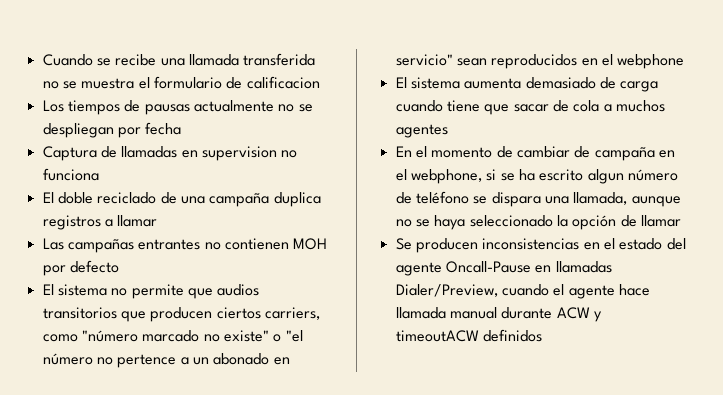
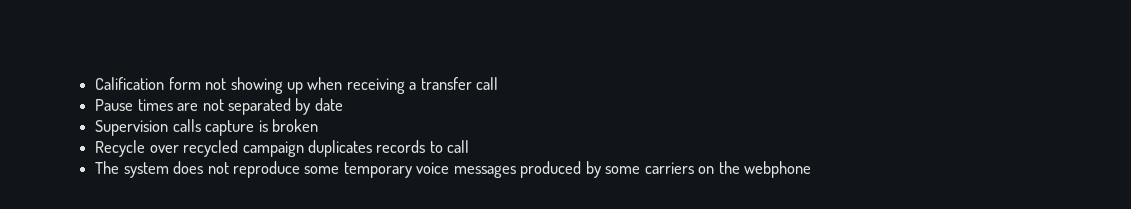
- Cuando se recibe una llamada transferida no se muestra el formulario de calificacion
- Los tiempos de pausas actualmente no se despliegan por fecha
- Captura de llamadas en supervision no funciona
- El doble reciclado de una campaña duplica registros a llamar
- Las campañas entrantes no contienen MOH por defecto
- El sistema no permite que audios transitorios que producen ciertos carriers, como "número marcado no existe" o "el número no pertence a un abonado en servicio" sean reproducidos en el webphone
- El sistema aumenta demasiado de carga cuando tiene que sacar de cola a muchos agentes
- En el momento de cambiar de campaña en el webphone, si se ha escrito algun número de teléfono se dispara una llamada, aunque no se haya seleccionado la opción de llamar
- Se producen inconsistencias en el estado del agente Oncall-Pause en llamadas Dialer/Preview, cuando el agente hace llamada manual durante ACW y timeoutACW definidos
+ Calification form not showing up when receiving a transfer call
+ Pause times are not separated by date
+ Supervision calls capture is broken
+ Recycle over recycled campaign duplicates records to call
+ The system does not reproduce some temporary voice messages produced by some carriers on the webphone

